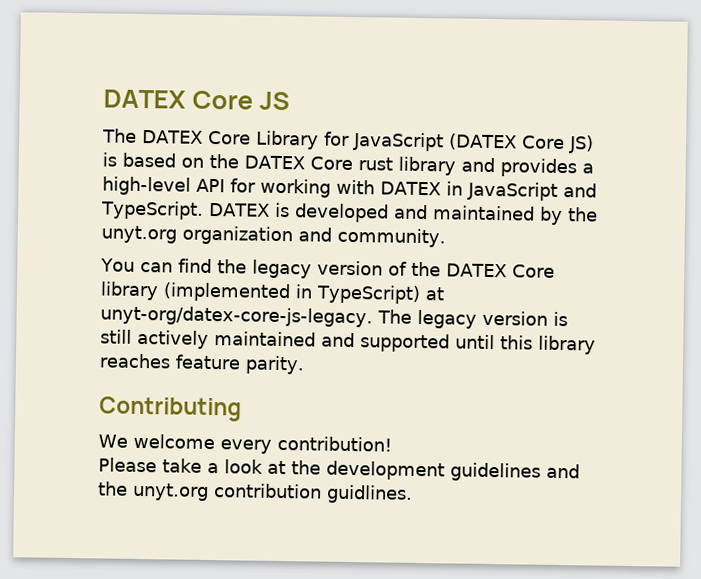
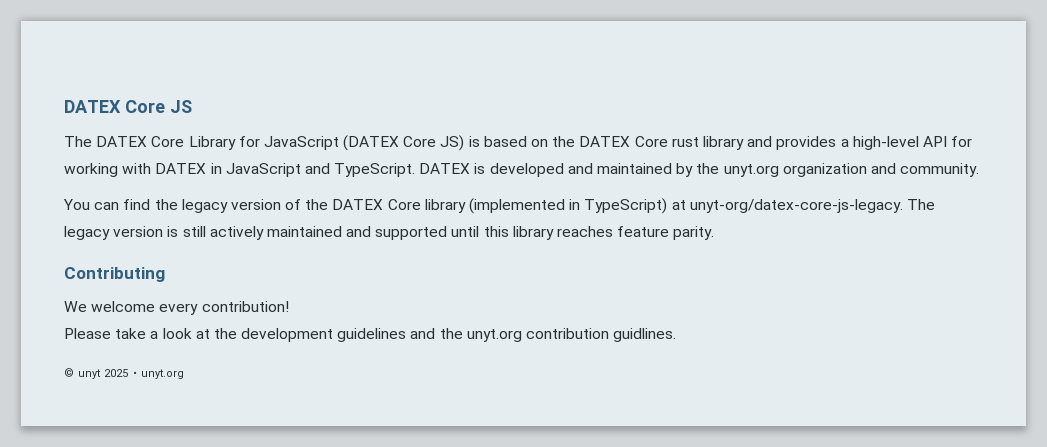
+ © unyt 2025 • unyt.org

